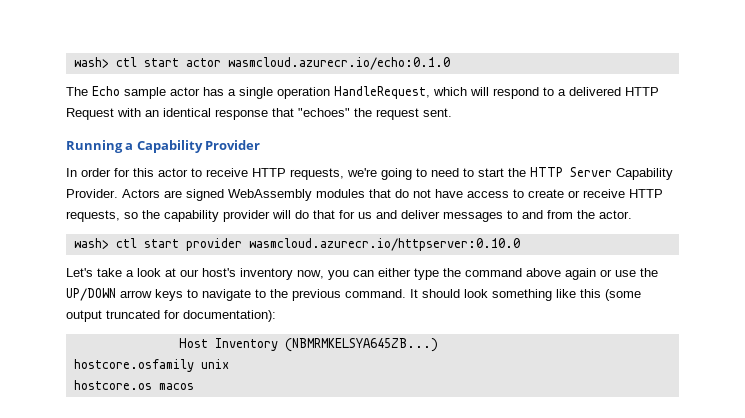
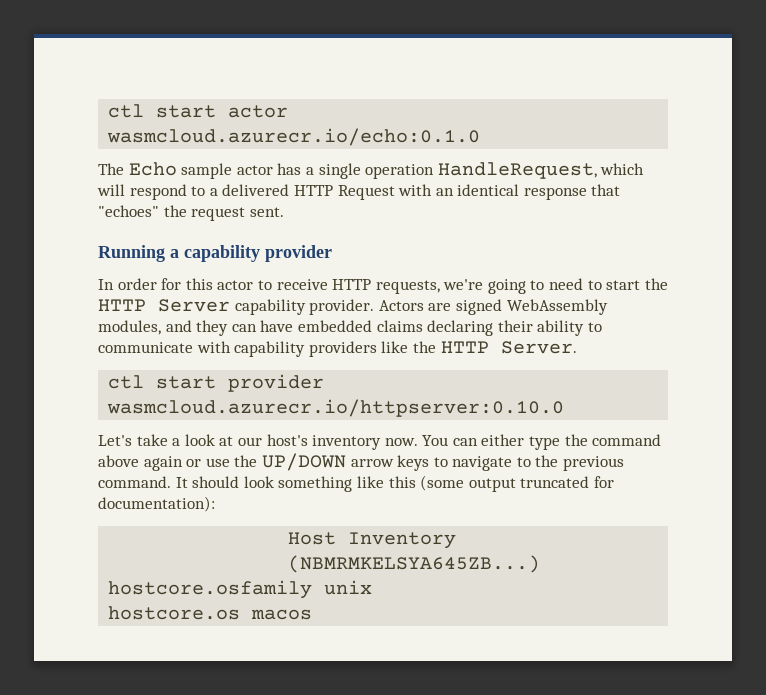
- wash> ctl start actor wasmcloud.azurecr.io/echo:0.1.0
+ ctl start actor wasmcloud.azurecr.io/echo:0.1.0
- Running a Capability Provider
+ Running a capability provider
- In order for this actor to receive HTTP requests, we're going to need to start the HTTP Server Capability Provider.
+ In order for this actor to receive HTTP requests, we're going to need to start the HTTP Server capability provider.
- Actors are signed WebAssembly modules that do not have access to create or receive HTTP requests, so the capability provider will do that for us and deliver messages to and from the actor.
- wash> ctl start provider wasmcloud.azurecr.io/httpserver:0.10.0
+ Actors are signed WebAssembly modules, and they can have embedded claims declaring their ability to communicate with capability providers like the HTTP Server.
+ ctl start provider wasmcloud.azurecr.io/httpserver:0.10.0
- Let's take a look at our host's inventory now, you can either type the command above again or use the UP/DOWN arrow keys to navigate to the previous command.
+ Let's take a look at our host's inventory now. You can either type the command above again or use the UP/DOWN arrow keys to navigate to the previous command.

